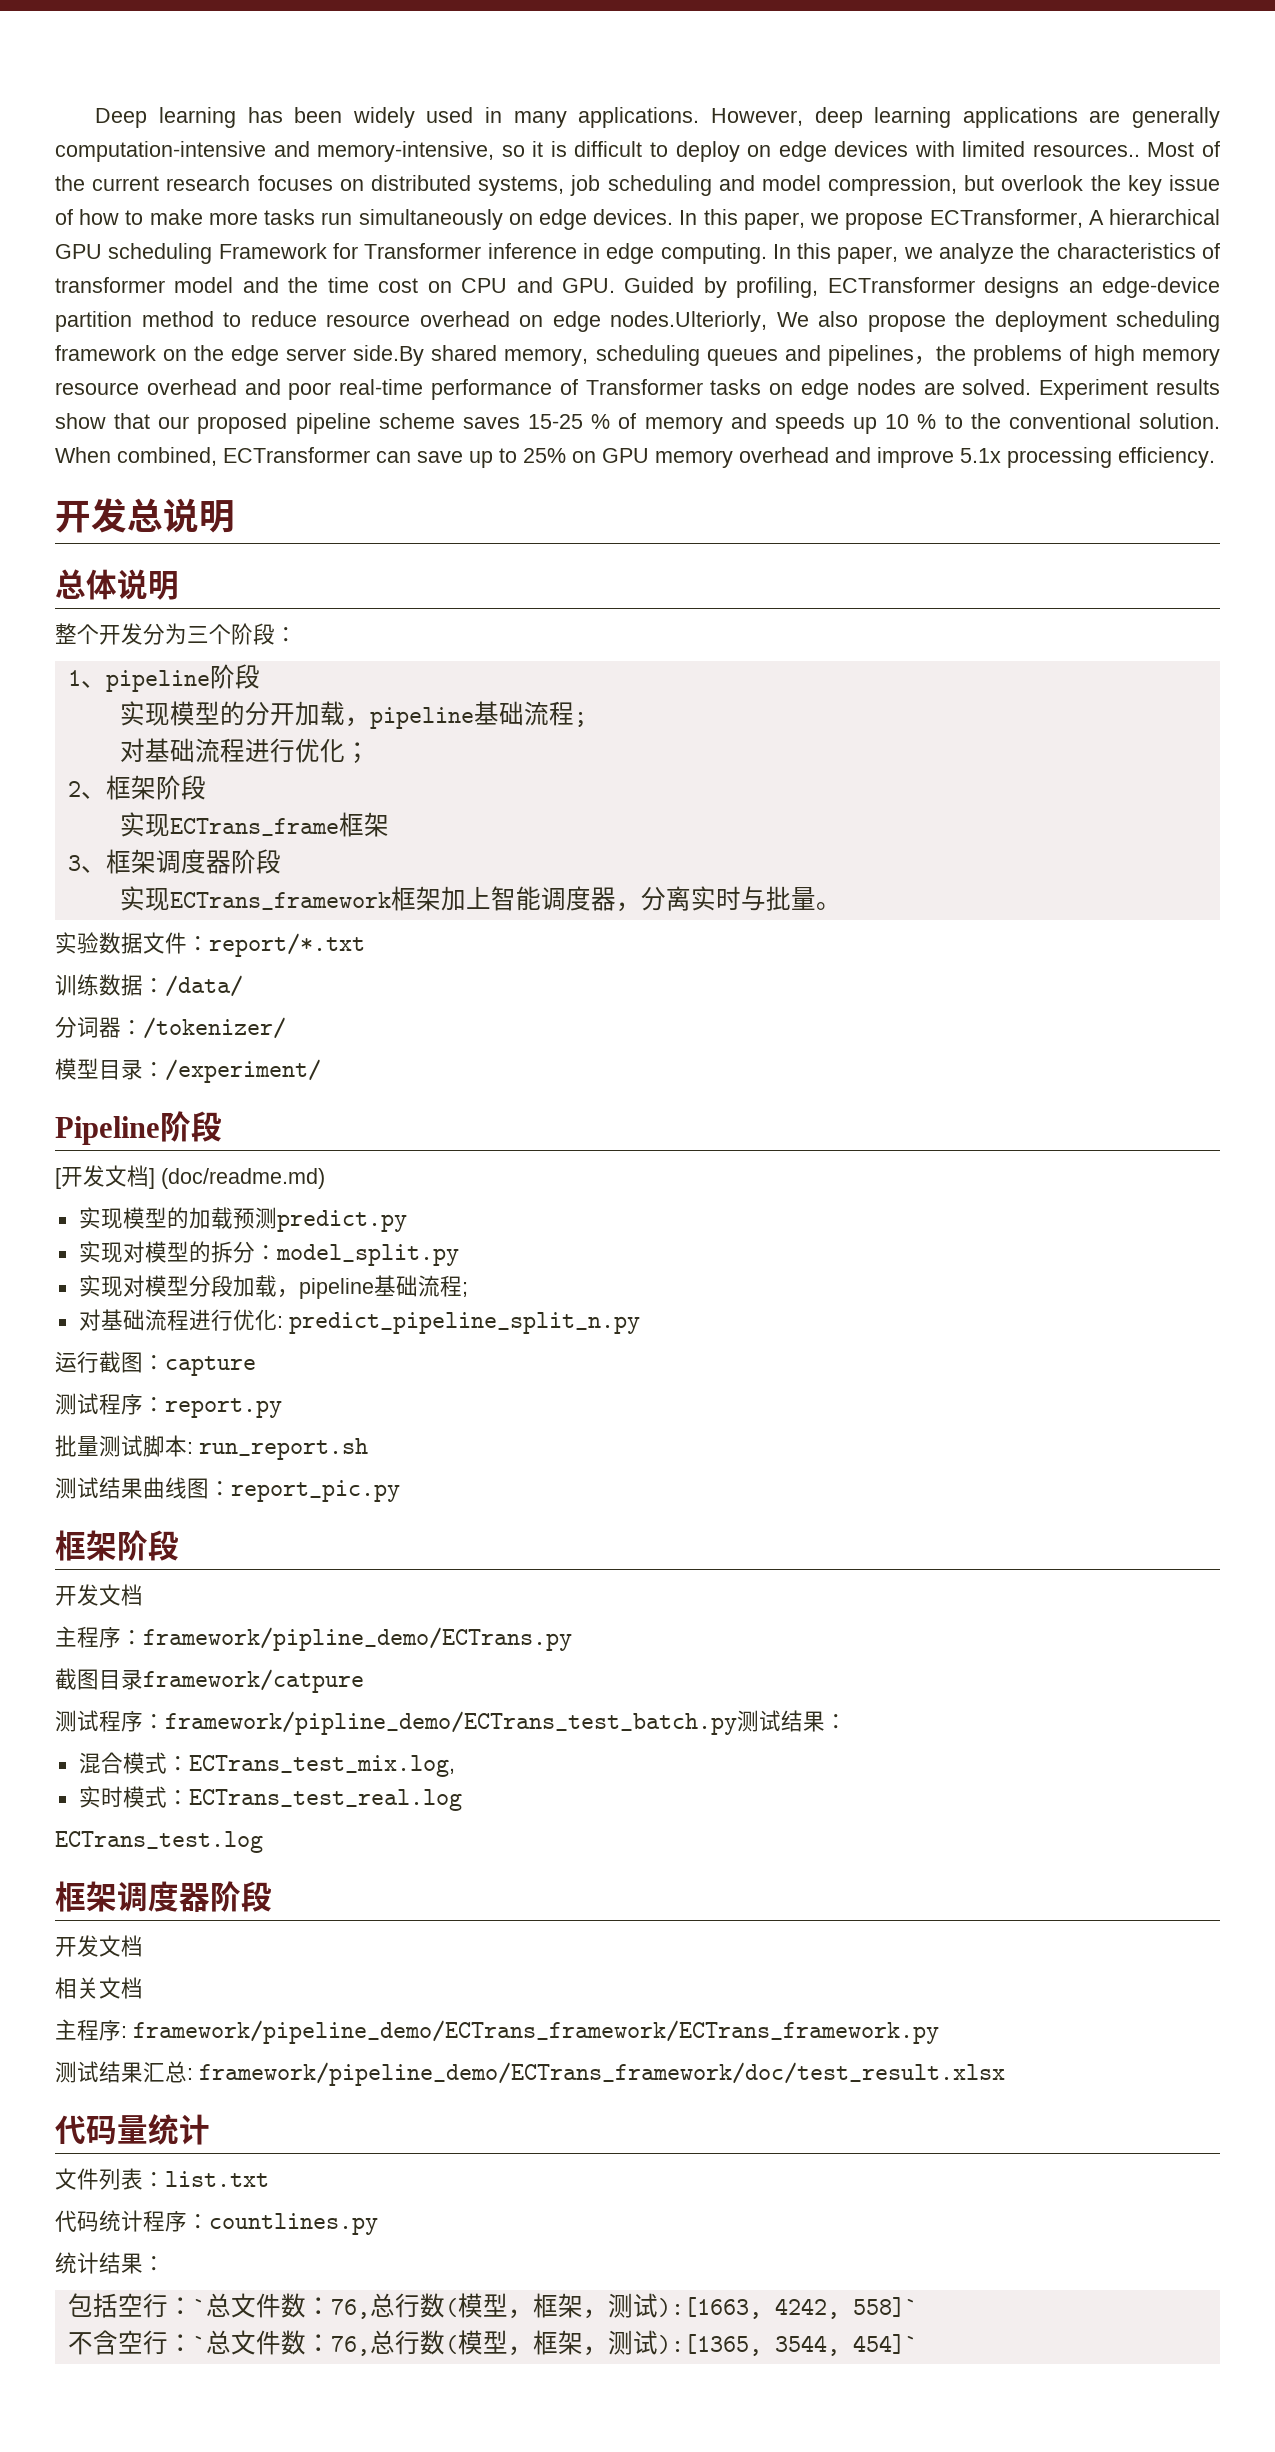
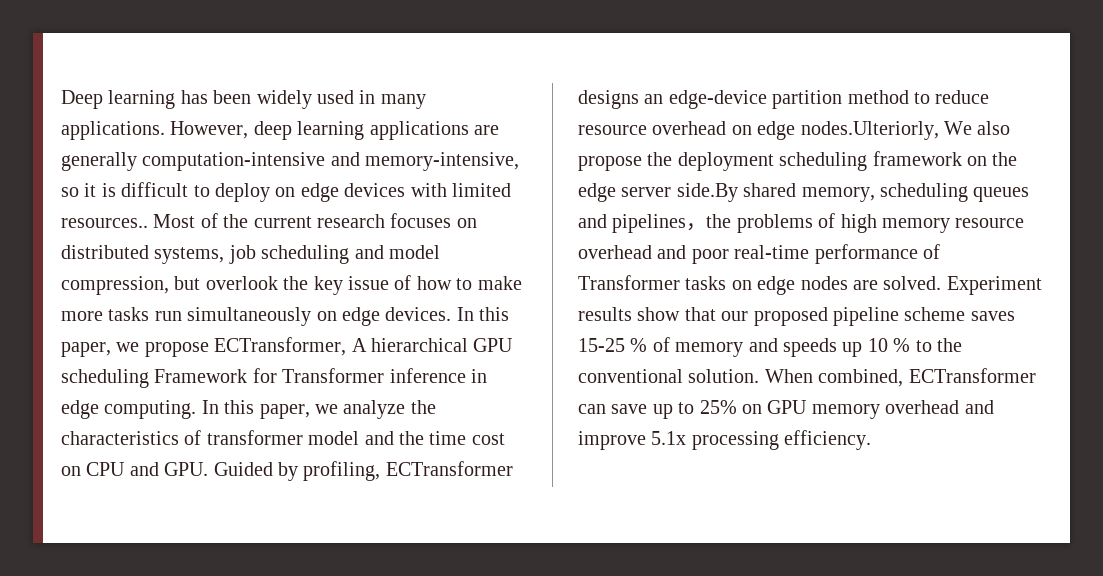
- 开发总说明
- 总体说明
- 整个开发分为三个阶段：
- 1、pipeline阶段
- 实现模型的分开加载，pipeline基础流程;
- 对基础流程进行优化；
- 2、框架阶段
- 实现ECTrans_frame框架
- 3、框架调度器阶段
- 实现ECTrans_framework框架加上智能调度器，分离实时与批量。
- 实验数据文件：report/*.txt
- 训练数据：/data/
- 分词器：/tokenizer/
- 模型目录：/experiment/
- Pipeline阶段
- [开发文档] (doc/readme.md)
- 实现模型的加载预测predict.py
- 实现对模型的拆分：model_split.py
- 实现对模型分段加载，pipeline基础流程;
- 对基础流程进行优化: predict_pipeline_split_n.py
- 运行截图：capture
- 测试程序：report.py
- 批量测试脚本: run_report.sh
- 测试结果曲线图：report_pic.py
- 框架阶段
- 开发文档
- 主程序：framework/pipline_demo/ECTrans.py
- 截图目录framework/catpure
- 测试程序：framework/pipline_demo/ECTrans_test_batch.py测试结果：
- 混合模式：ECTrans_test_mix.log,
- 实时模式：ECTrans_test_real.log
- ECTrans_test.log
- 框架调度器阶段
- 开发文档
- 相关文档
- 主程序: framework/pipeline_demo/ECTrans_framework/ECTrans_framework.py
- 测试结果汇总: framework/pipeline_demo/ECTrans_framework/doc/test_result.xlsx
- 代码量统计
- 文件列表：list.txt
- 代码统计程序：countlines.py
- 统计结果：
- 包括空行：`总文件数：76,总行数(模型，框架，测试):[1663, 4242, 558]`
- 不含空行：`总文件数：76,总行数(模型，框架，测试):[1365, 3544, 454]`

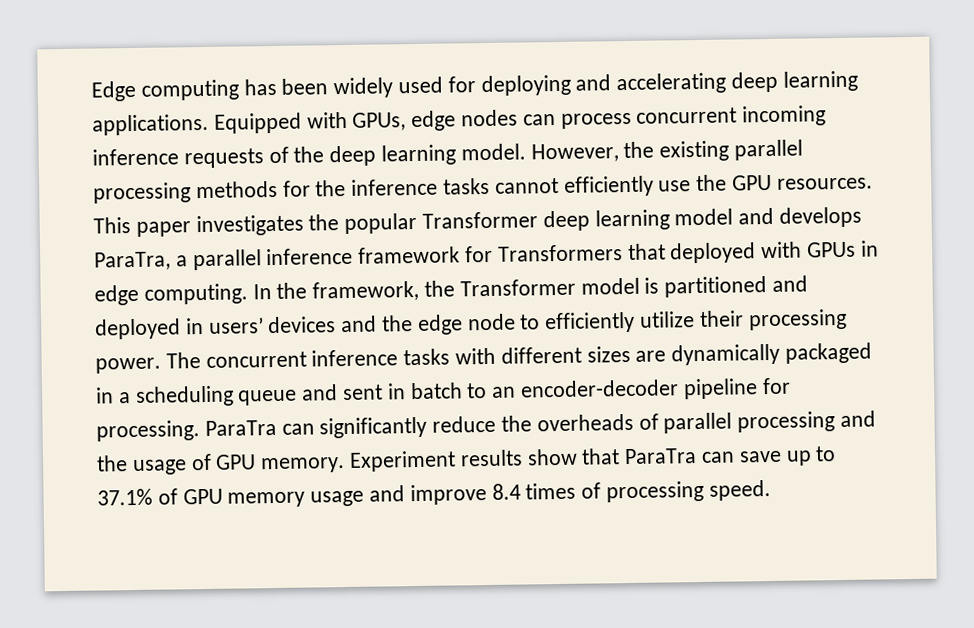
- Deep learning has been widely used in many applications. However, deep learning applications are generally computation-intensive and memory-intensive, so it is difficult to deploy on edge devices with limited resources.. Most of the current research focuses on distributed systems, job scheduling and model compression, but overlook the key issue of how to make more tasks run simultaneously on edge devices. In this paper, we propose ECTransformer, A hierarchical GPU scheduling Framework for Transformer inference in edge computing. In this paper, we analyze the characteristics of transformer model and the time cost on CPU and GPU. Guided by profiling, ECTransformer designs an edge-device partition method to reduce resource overhead on edge nodes.Ulteriorly, We also propose the deployment scheduling framework on the edge server side.By shared memory, scheduling queues and pipelines，the problems of high memory resource overhead and poor real-time performance of Transformer tasks on edge nodes are solved. Experiment results show that our proposed pipeline scheme saves 15-25 % of memory and speeds up 10 % to the conventional solution. When combined, ECTransformer can save up to 25% on GPU memory overhead and improve 5.1x processing efficiency.
+ Edge computing has been widely used for deploying and accelerating deep learning applications. Equipped with GPUs, edge nodes can process concurrent incoming inference requests of the deep learning model. However, the existing parallel processing methods for the inference tasks cannot efficiently use the GPU resources. This paper investigates the popular Transformer deep learning model and develops ParaTra, a parallel inference framework for Transformers that deployed with GPUs in edge computing. In the framework, the Transformer model is partitioned and deployed in users’ devices and the edge node to efficiently utilize their processing power. The concurrent inference tasks with different sizes are dynamically packaged in a scheduling queue and sent in batch to an encoder-decoder pipeline for processing. ParaTra can significantly reduce the overheads of parallel processing and the usage of GPU memory. Experiment results show that ParaTra can save up to 37.1% of GPU memory usage and improve 8.4 times of processing speed.

